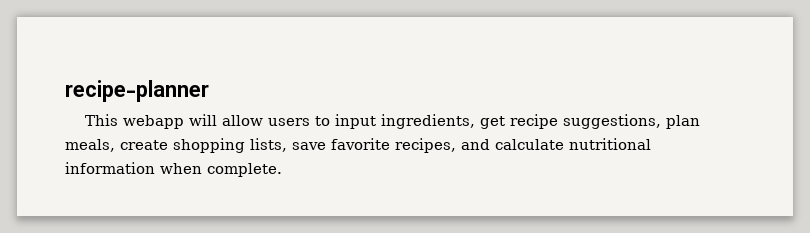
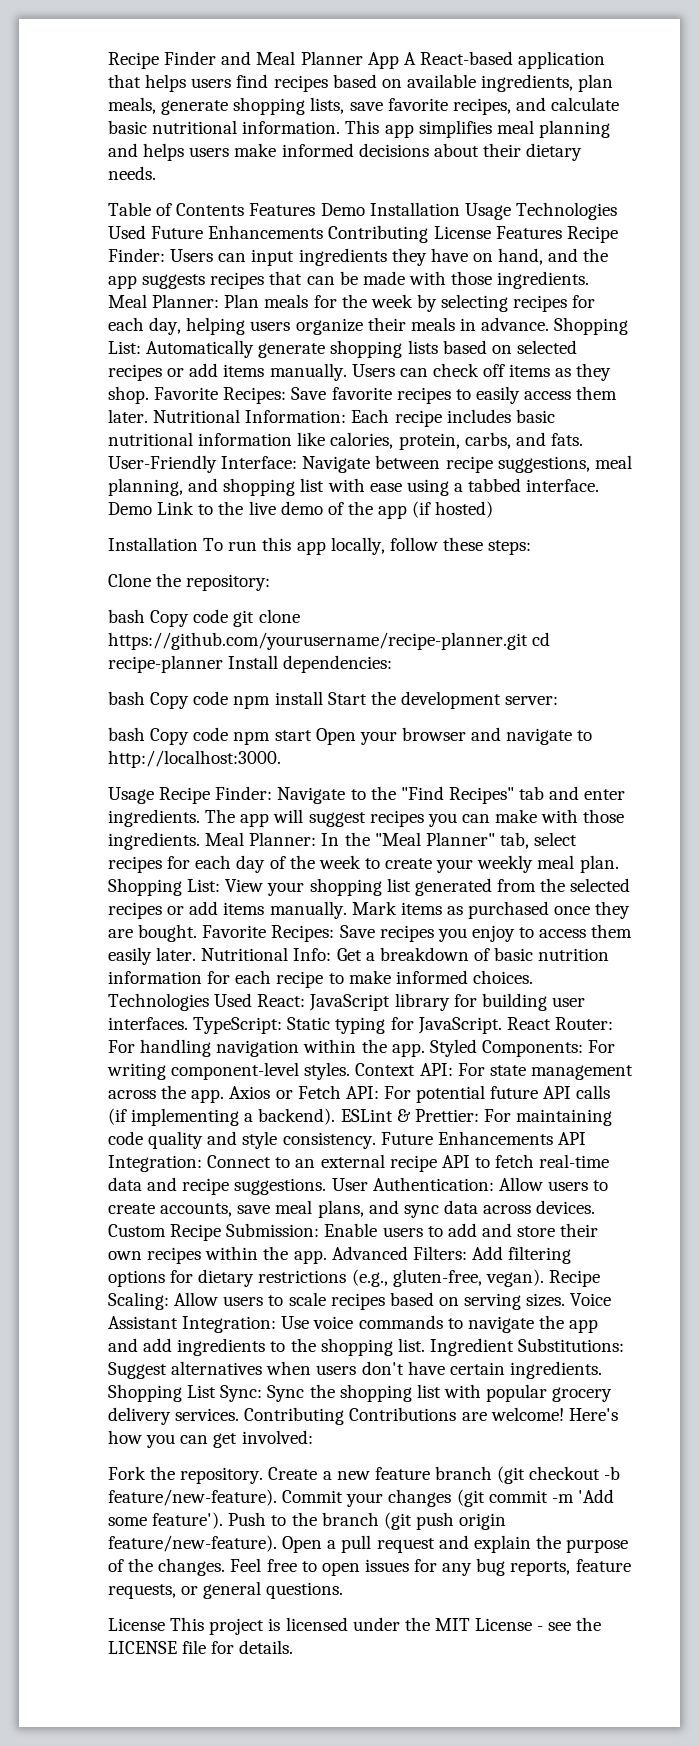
- recipe-planner
- This webapp will allow users to input ingredients, get recipe suggestions, plan meals, create shopping lists, save favorite recipes, and calculate nutritional information when complete.
+ Recipe Finder and Meal Planner App A React-based application that helps users find recipes based on available ingredients, plan meals, generate shopping lists, save favorite recipes, and calculate basic nutritional information. This app simplifies meal planning and helps users make informed decisions about their dietary needs.
+ Table of Contents Features Demo Installation Usage Technologies Used Future Enhancements Contributing License Features Recipe Finder: Users can input ingredients they have on hand, and the app suggests recipes that can be made with those ingredients. Meal Planner: Plan meals for the week by selecting recipes for each day, helping users organize their meals in advance. Shopping List: Automatically generate shopping lists based on selected recipes or add items manually. Users can check off items as they shop. Favorite Recipes: Save favorite recipes to easily access them later. Nutritional Information: Each recipe includes basic nutritional information like calories, protein, carbs, and fats. User-Friendly Interface: Navigate between recipe suggestions, meal planning, and shopping list with ease using a tabbed interface. Demo Link to the live demo of the app (if hosted)
+ Installation To run this app locally, follow these steps:
+ Clone the repository:
+ bash Copy code git clone https://github.com/yourusername/recipe-planner.git cd recipe-planner Install dependencies:
+ bash Copy code npm install Start the development server:
+ bash Copy code npm start Open your browser and navigate to http://localhost:3000.
+ Usage Recipe Finder: Navigate to the "Find Recipes" tab and enter ingredients. The app will suggest recipes you can make with those ingredients. Meal Planner: In the "Meal Planner" tab, select recipes for each day of the week to create your weekly meal plan. Shopping List: View your shopping list generated from the selected recipes or add items manually. Mark items as purchased once they are bought. Favorite Recipes: Save recipes you enjoy to access them easily later. Nutritional Info: Get a breakdown of basic nutrition information for each recipe to make informed choices. Technologies Used React: JavaScript library for building user interfaces. TypeScript: Static typing for JavaScript. React Router: For handling navigation within the app. Styled Components: For writing component-level styles. Context API: For state management across the app. Axios or Fetch API: For potential future API calls (if implementing a backend). ESLint & Prettier: For maintaining code quality and style consistency. Future Enhancements API Integration: Connect to an external recipe API to fetch real-time data and recipe suggestions. User Authentication: Allow users to create accounts, save meal plans, and sync data across devices. Custom Recipe Submission: Enable users to add and store their own recipes within the app. Advanced Filters: Add filtering options for dietary restrictions (e.g., gluten-free, vegan). Recipe Scaling: Allow users to scale recipes based on serving sizes. Voice Assistant Integration: Use voice commands to navigate the app and add ingredients to the shopping list. Ingredient Substitutions: Suggest alternatives when users don't have certain ingredients. Shopping List Sync: Sync the shopping list with popular grocery delivery services. Contributing Contributions are welcome! Here's how you can get involved:
+ Fork the repository. Create a new feature branch (git checkout -b feature/new-feature). Commit your changes (git commit -m 'Add some feature'). Push to the branch (git push origin feature/new-feature). Open a pull request and explain the purpose of the changes. Feel free to open issues for any bug reports, feature requests, or general questions.
+ License This project is licensed under the MIT License - see the LICENSE file for details.

